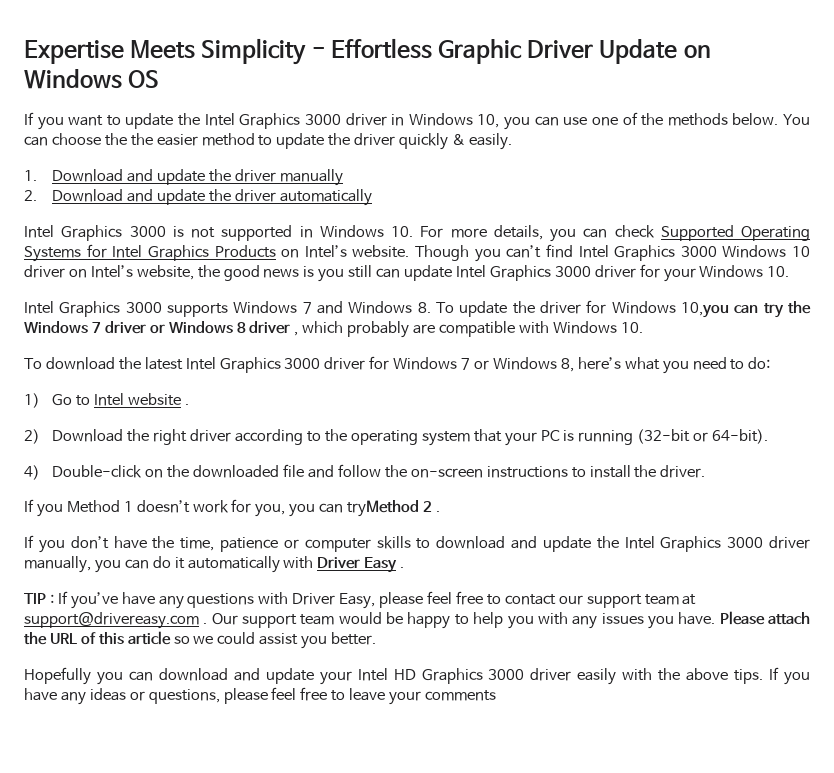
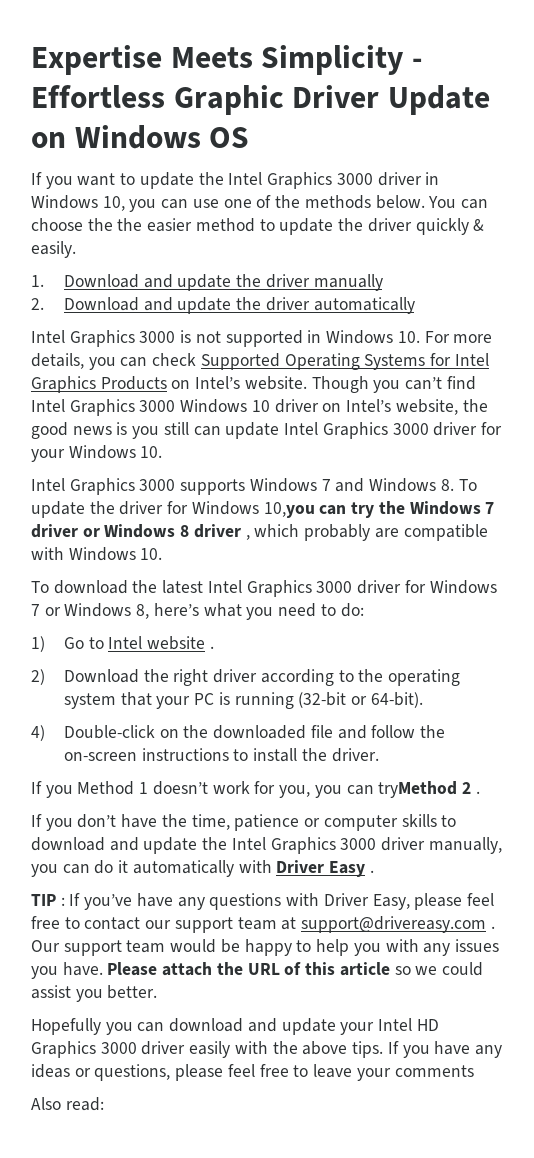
+ Also read:

